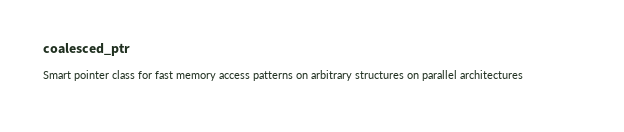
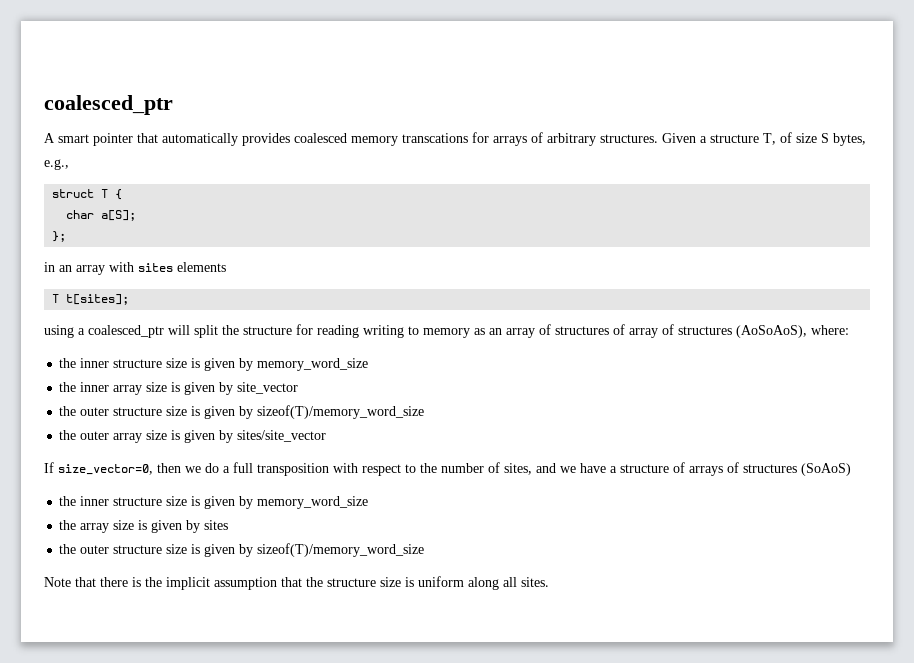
- Smart pointer class for fast memory access patterns on arbitrary structures on parallel architectures
+ A smart pointer that automatically provides coalesced memory transcations for arrays of arbitrary structures. Given a structure T, of size S bytes, e.g.,
+ struct T {
+ char a[S];
+ };
+ in an array with sites elements
+ T t[sites];
+ using a coalesced_ptr will split the structure for reading writing to memory as an array of structures of array of structures (AoSoAoS), where:
+ the inner structure size is given by memory_word_size
+ the inner array size is given by site_vector
+ the outer structure size is given by sizeof(T)/memory_word_size
+ the outer array size is given by sites/site_vector
+ If size_vector=0, then we do a full transposition with respect to the number of sites, and we have a structure of arrays of structures (SoAoS)
+ the inner structure size is given by memory_word_size
+ the array size is given by sites
+ the outer structure size is given by sizeof(T)/memory_word_size
+ Note that there is the implicit assumption that the structure size is uniform along all sites.

